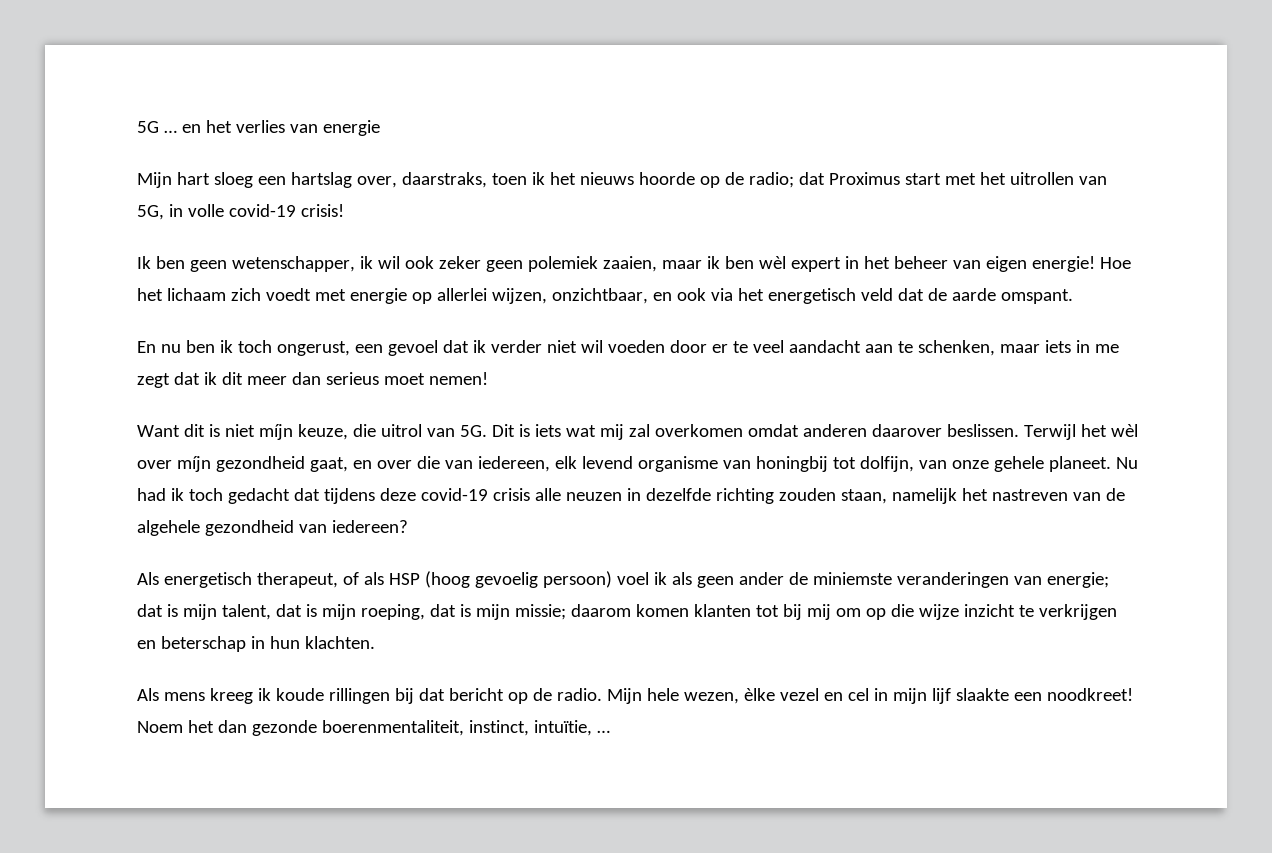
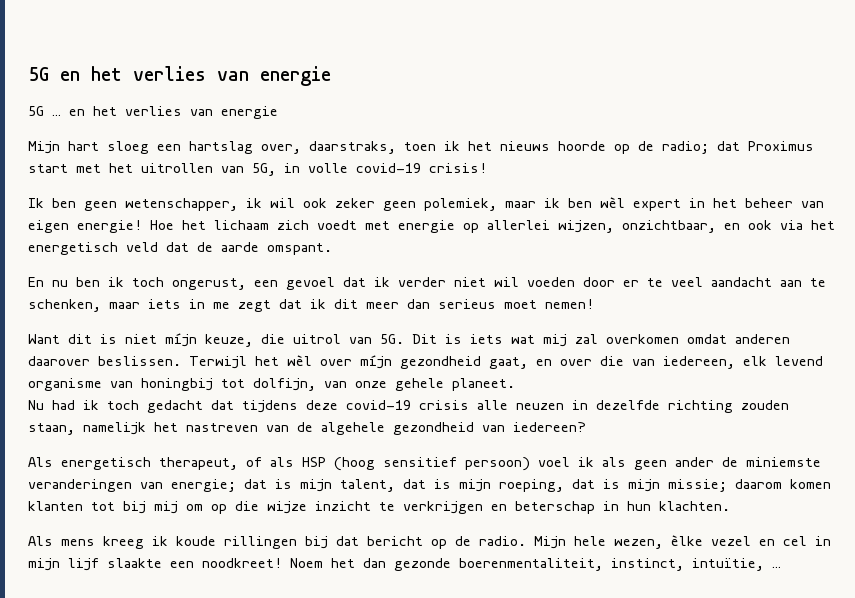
+ 5G en het verlies van energie
- Ik ben geen wetenschapper, ik wil ook zeker geen polemiek zaaien, maar ik ben wèl expert in het beheer van eigen energie!
+ Ik ben geen wetenschapper, ik wil ook zeker geen polemiek, maar ik ben wèl expert in het beheer van eigen energie!
- Terwijl het wèl over míjn gezondheid gaat, en over die van iedereen, elk levend organisme van honingbij tot dolfijn, van onze gehele planeet. Nu had ik toch gedacht dat tijdens deze covid-19 crisis alle neuzen in dezelfde richting zouden staan, namelijk het nastreven van de algehele gezondheid van iedereen?
+ Terwijl het wèl over míjn gezondheid gaat, en over die van iedereen, elk levend organisme van honingbij tot dolfijn, van onze gehele planeet.
+ Nu had ik toch gedacht dat tijdens deze covid-19 crisis alle neuzen in dezelfde richting zouden staan, namelijk het nastreven van de algehele gezondheid van iedereen?
- Als energetisch therapeut, of als HSP (hoog gevoelig persoon) voel ik als geen ander de miniemste veranderingen van energie; dat is mijn talent, dat is mijn roeping, dat is mijn missie; daarom komen klanten tot bij mij om op die wijze inzicht te verkrijgen en beterschap in hun klachten.
+ Als energetisch therapeut, of als HSP (hoog sensitief persoon) voel ik als geen ander de miniemste veranderingen van energie; dat is mijn talent, dat is mijn roeping, dat is mijn missie; daarom komen klanten tot bij mij om op die wijze inzicht te verkrijgen en beterschap in hun klachten.

